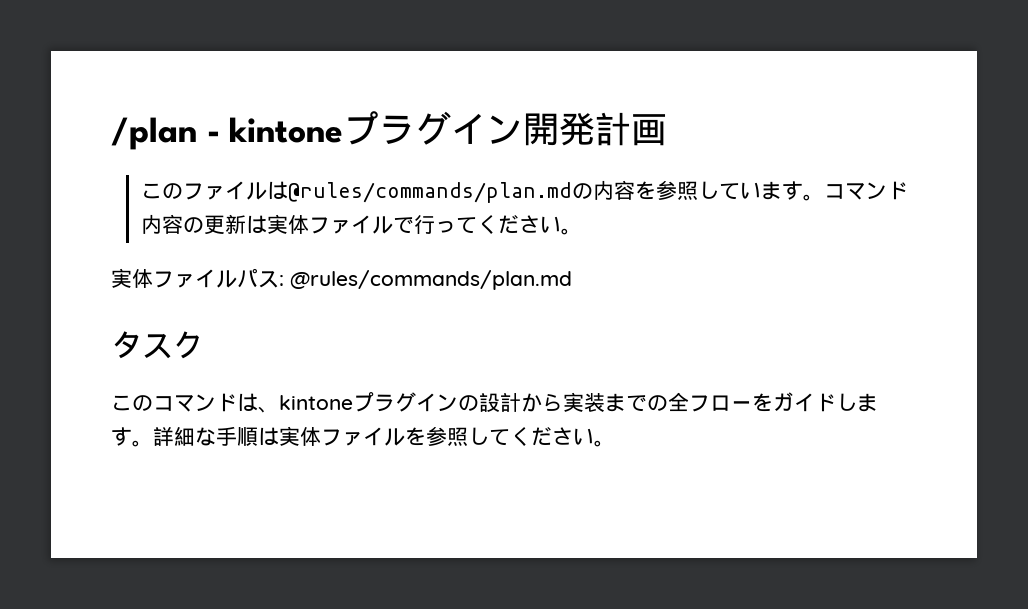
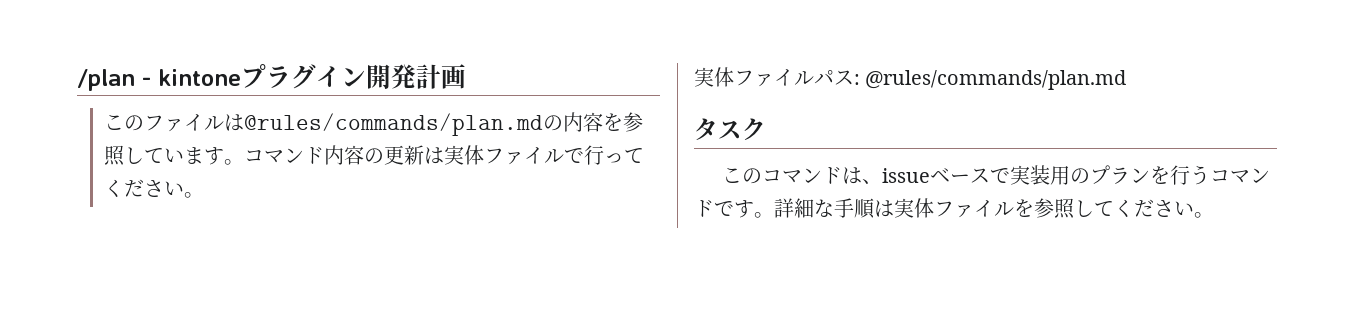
- このコマンドは、kintoneプラグインの設計から実装までの全フローをガイドします。
+ このコマンドは、issueベースで実装用のプランを行うコマンドです。

